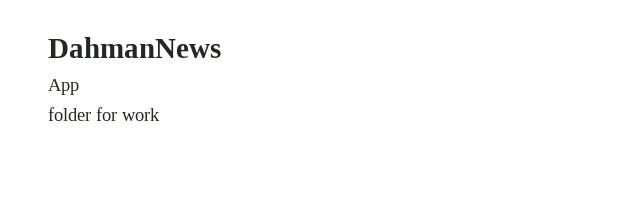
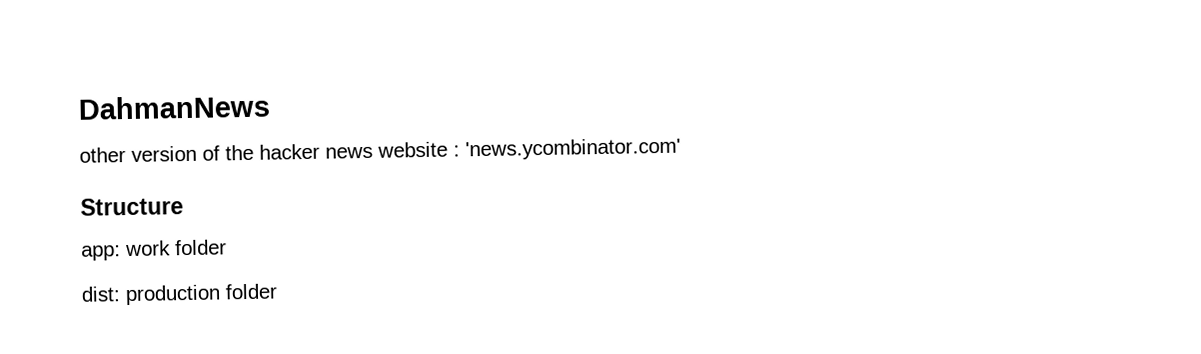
- App
- folder for work
+ other version of the hacker news website : 'news.ycombinator.com'
+ Structure
+ app: work folder
+ dist: production folder

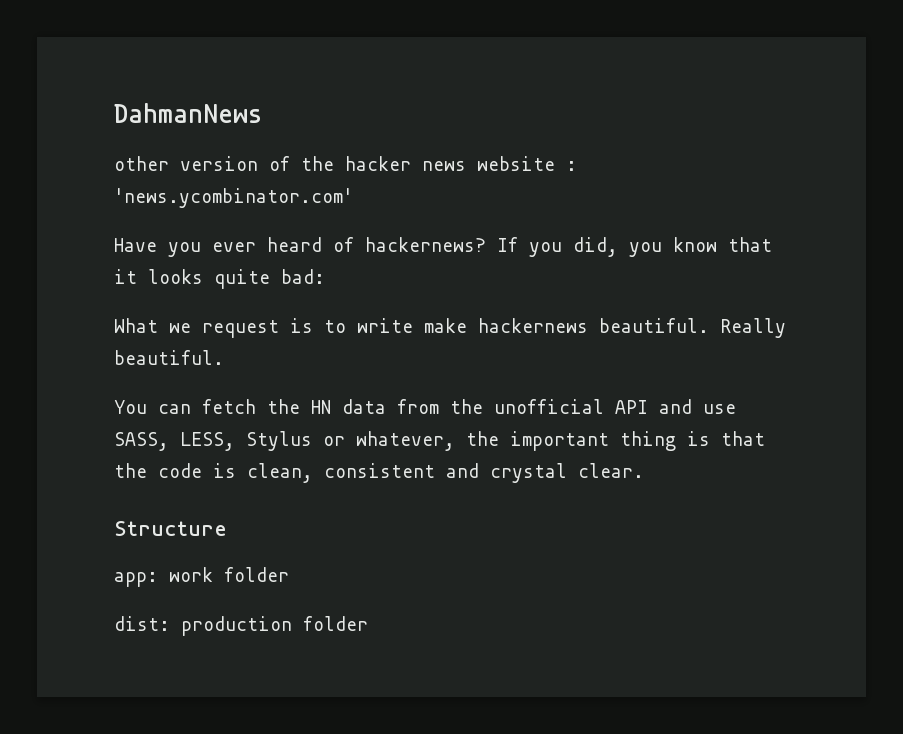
+ Have you ever heard of hackernews? If you did, you know that it looks quite bad:
+ What we request is to write make hackernews beautiful. Really beautiful.
+ You can fetch the HN data from the unofficial API and use SASS, LESS, Stylus or whatever, the important thing is that the code is clean, consistent and crystal clear.

